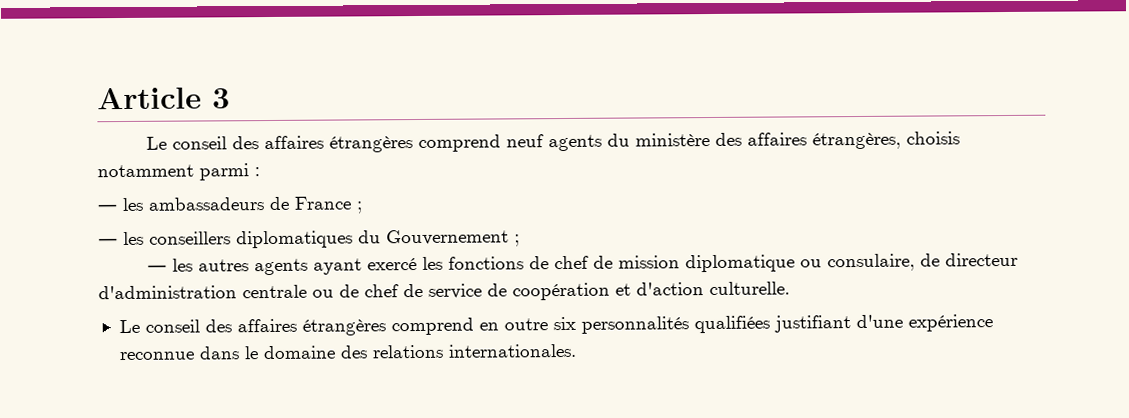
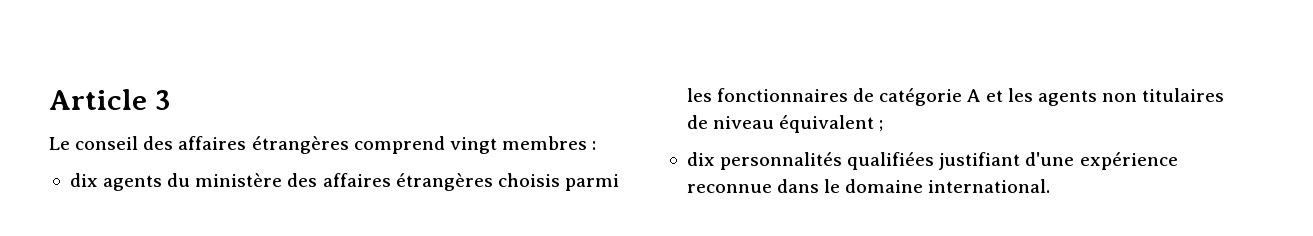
- Le conseil des affaires étrangères comprend neuf agents du ministère des affaires étrangères, choisis notamment parmi :
- ― les ambassadeurs de France ;
- ― les conseillers diplomatiques du Gouvernement ;
- ― les autres agents ayant exercé les fonctions de chef de mission diplomatique ou consulaire, de directeur d'administration centrale ou de chef de service de coopération et d'action culturelle.
- Le conseil des affaires étrangères comprend en outre six personnalités qualifiées justifiant d'une expérience reconnue dans le domaine des relations internationales.
+ Le conseil des affaires étrangères comprend vingt membres :
+ dix agents du ministère des affaires étrangères choisis parmi les fonctionnaires de catégorie A et les agents non titulaires de niveau équivalent ;
+ dix personnalités qualifiées justifiant d'une expérience reconnue dans le domaine international.

